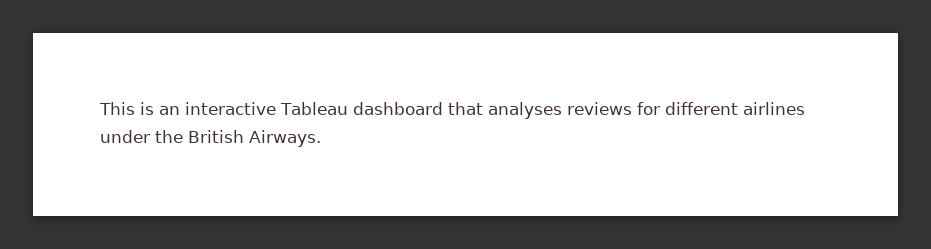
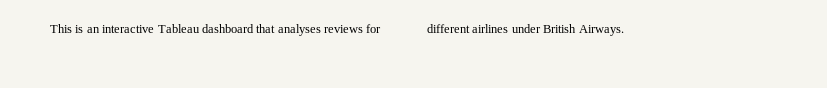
- This is an interactive Tableau dashboard that analyses reviews for different airlines under the British Airways.
+ This is an interactive Tableau dashboard that analyses reviews for different airlines under British Airways.

